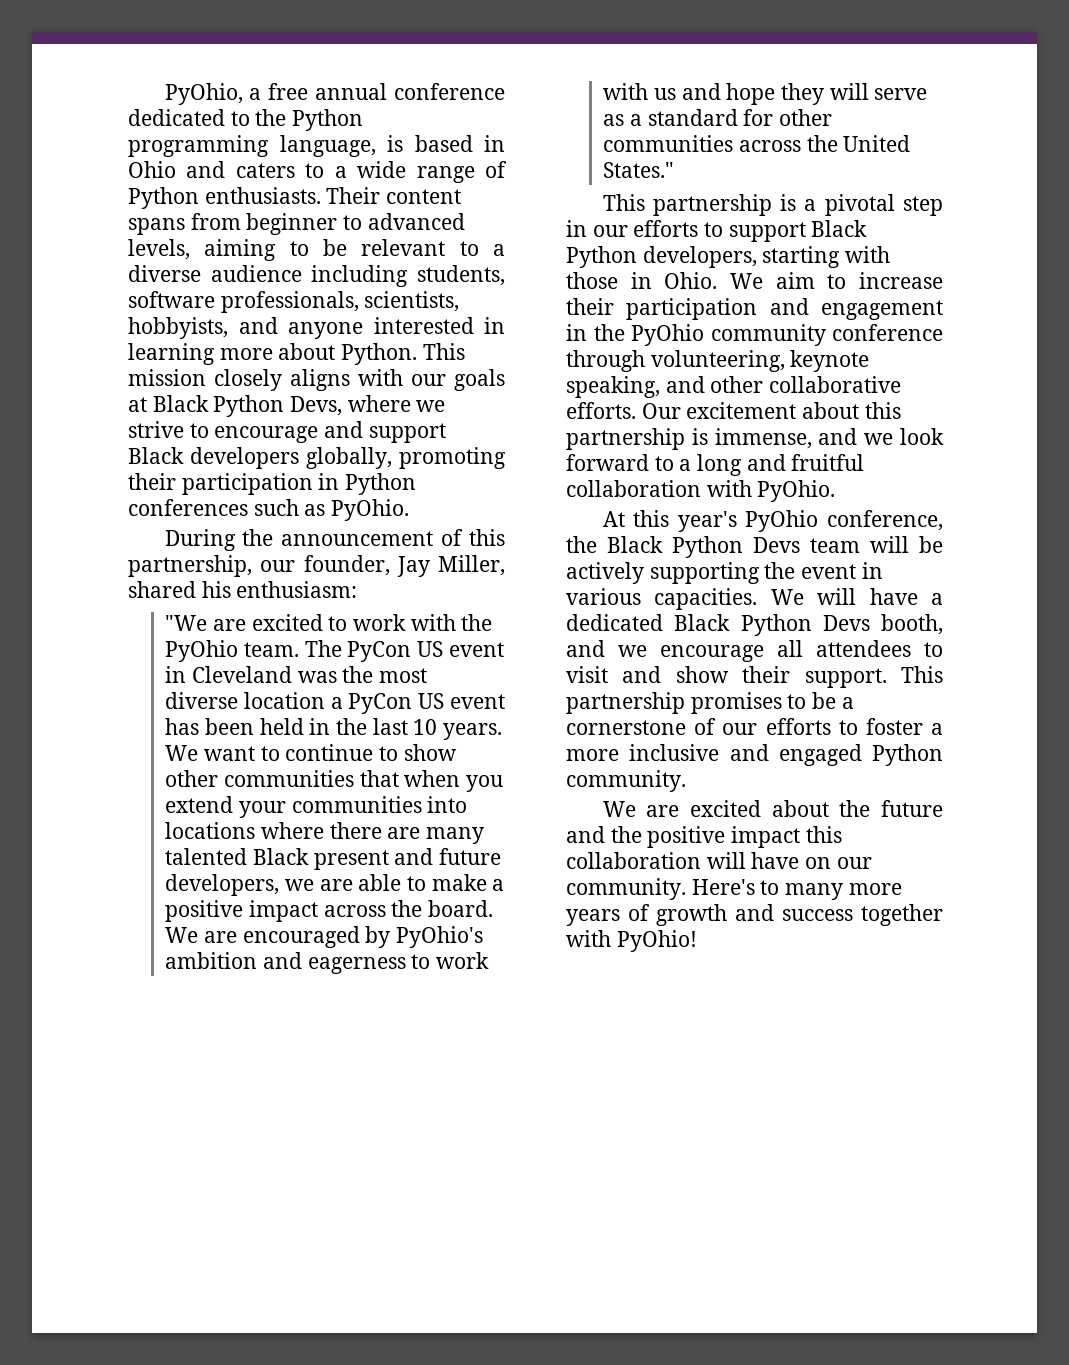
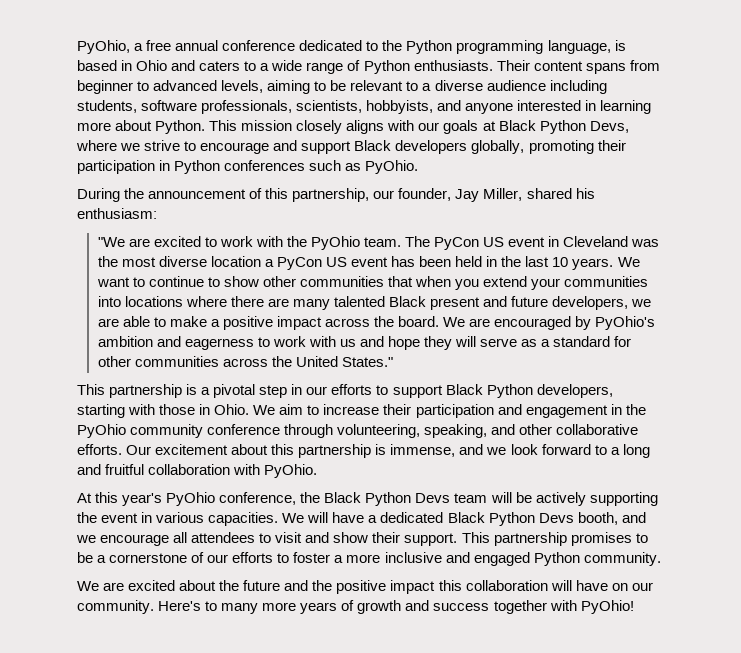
- We aim to increase their participation and engagement in the PyOhio community conference through volunteering, keynote speaking, and other collaborative efforts.
+ We aim to increase their participation and engagement in the PyOhio community conference through volunteering, speaking, and other collaborative efforts.

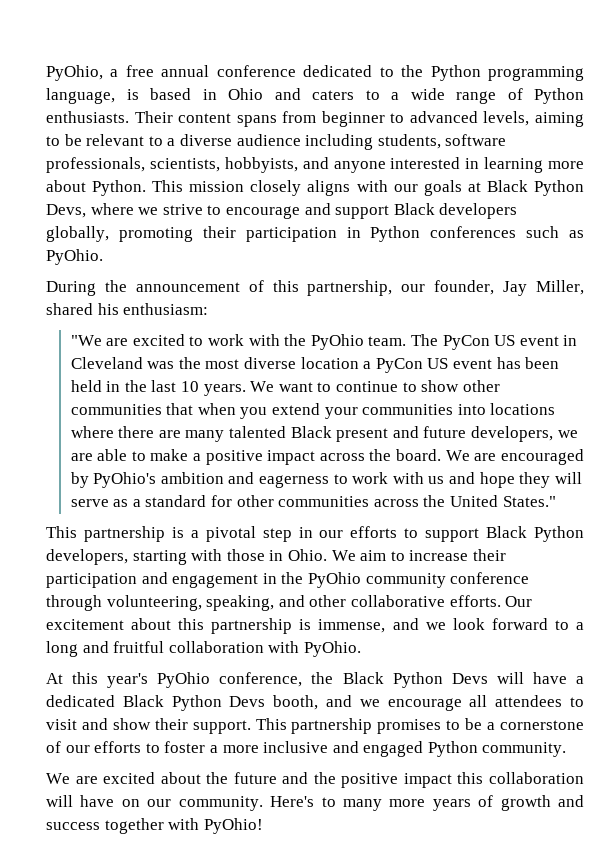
- At this year's PyOhio conference, the Black Python Devs team will be actively supporting the event in various capacities. We will have a dedicated Black Python Devs booth, and we encourage all attendees to visit and show their support.
+ At this year's PyOhio conference, the Black Python Devs will have a dedicated Black Python Devs booth, and we encourage all attendees to visit and show their support.

